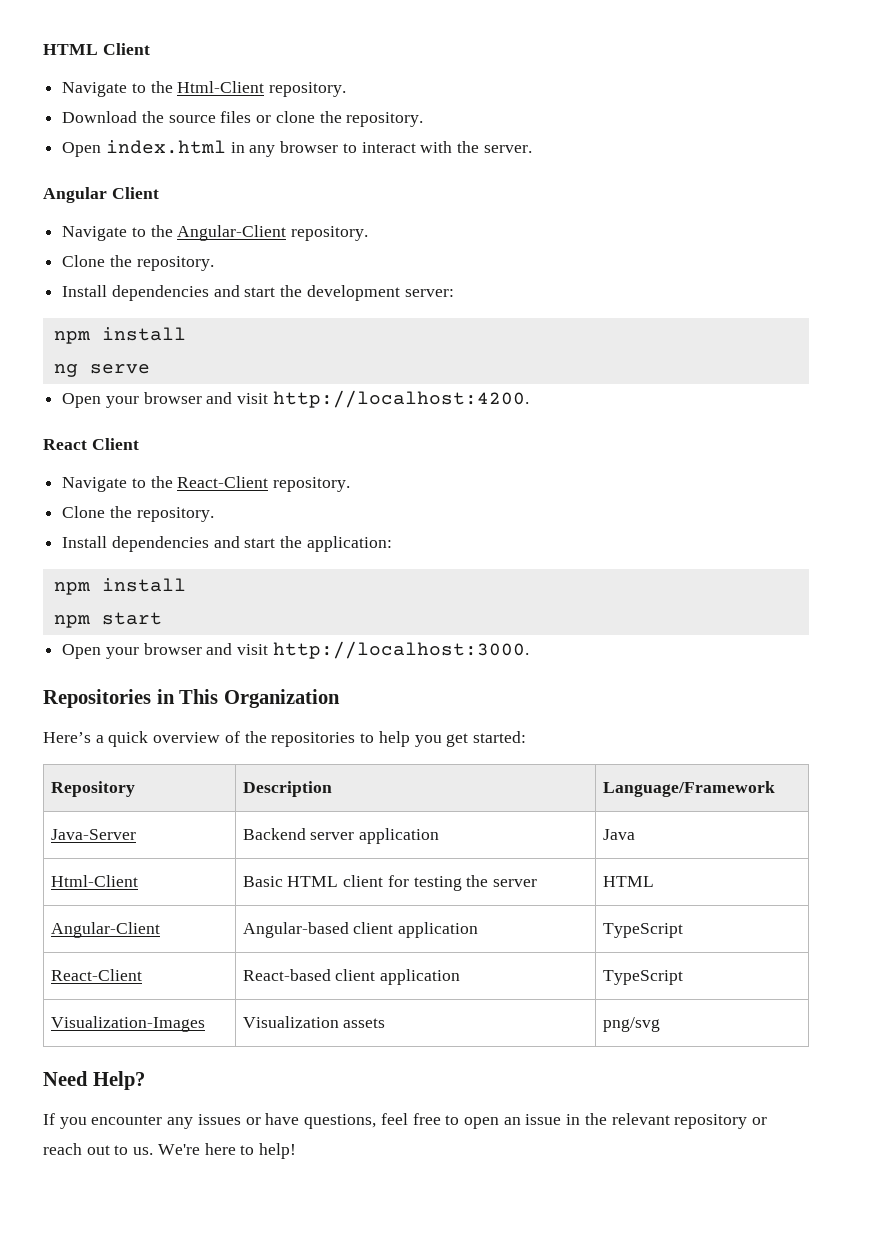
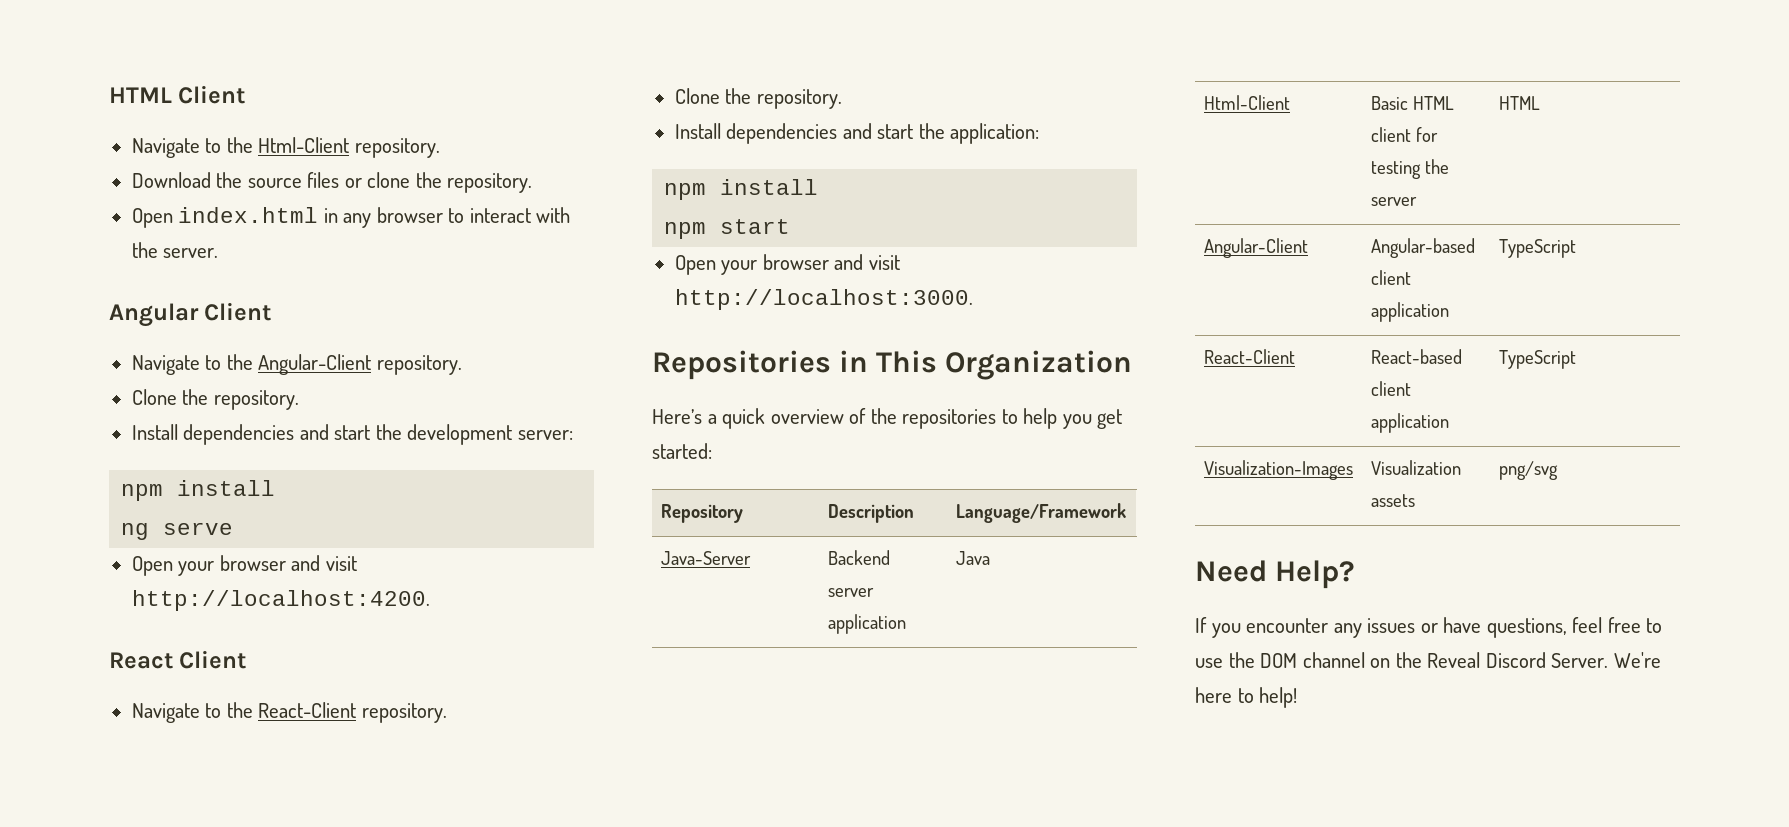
- If you encounter any issues or have questions, feel free to open an issue in the relevant repository or reach out to us.
+ If you encounter any issues or have questions, feel free to use the DOM channel on the Reveal Discord Server.

